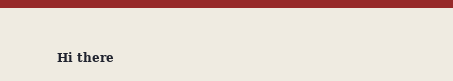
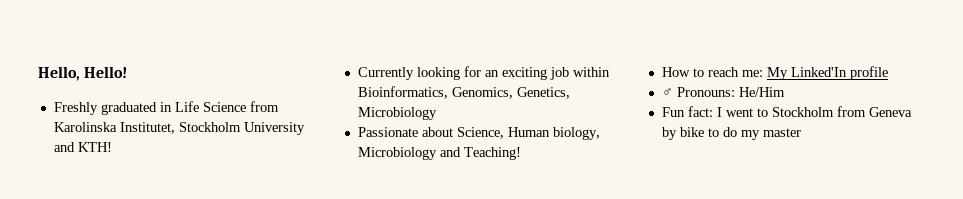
- Hi there
+ Hello, Hello!
+ Freshly graduated in Life Science from Karolinska Institutet, Stockholm University and KTH!
+ Currently looking for an exciting job within Bioinformatics, Genomics, Genetics, Microbiology
+ Passionate about Science, Human biology, Microbiology and Teaching!
+ How to reach me: My Linked'In profile
+ ♂ Pronouns: He/Him
+ Fun fact: I went to Stockholm from Geneva by bike to do my master

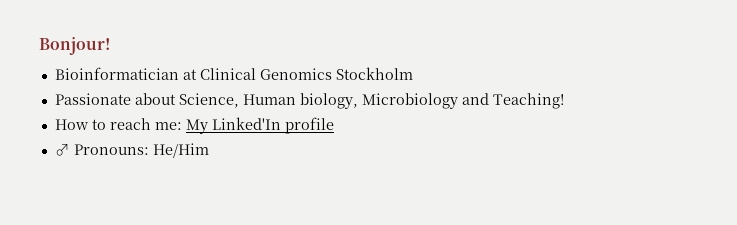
- Hello, Hello!
- Freshly graduated in Life Science from Karolinska Institutet, Stockholm University and KTH!
- Currently looking for an exciting job within Bioinformatics, Genomics, Genetics, Microbiology
+ Bonjour!
+ Bioinformatician at Clinical Genomics Stockholm
- Fun fact: I went to Stockholm from Geneva by bike to do my master

